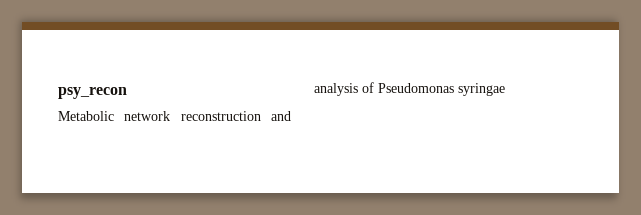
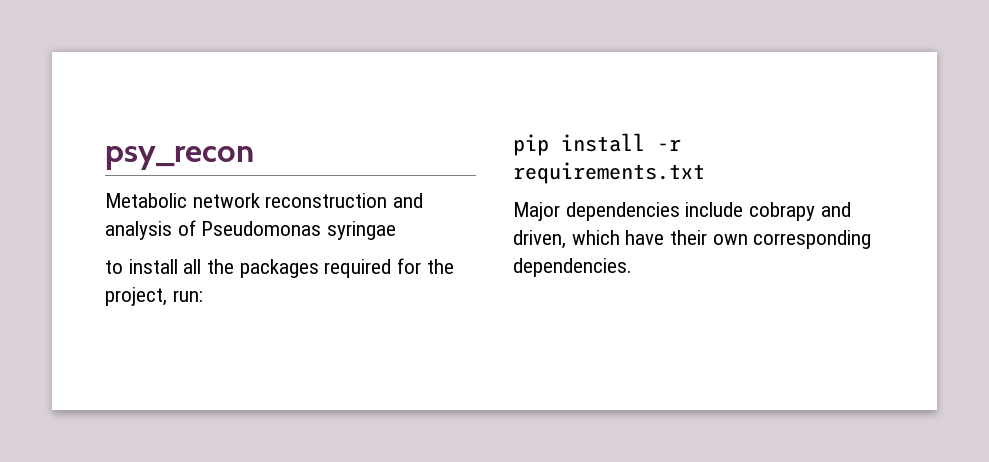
+ to install all the packages required for the project, run:
+ pip install -r requirements.txt
+ Major dependencies include cobrapy and driven, which have their own corresponding dependencies.

